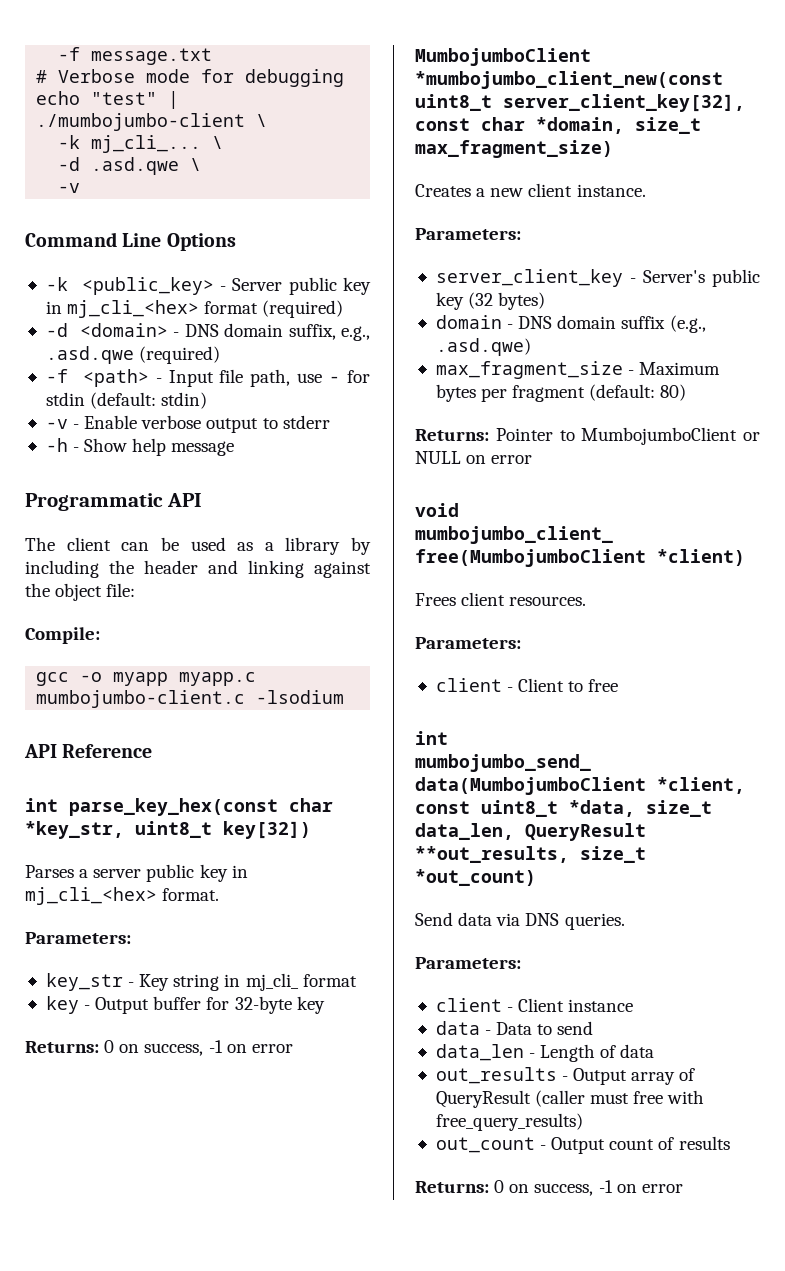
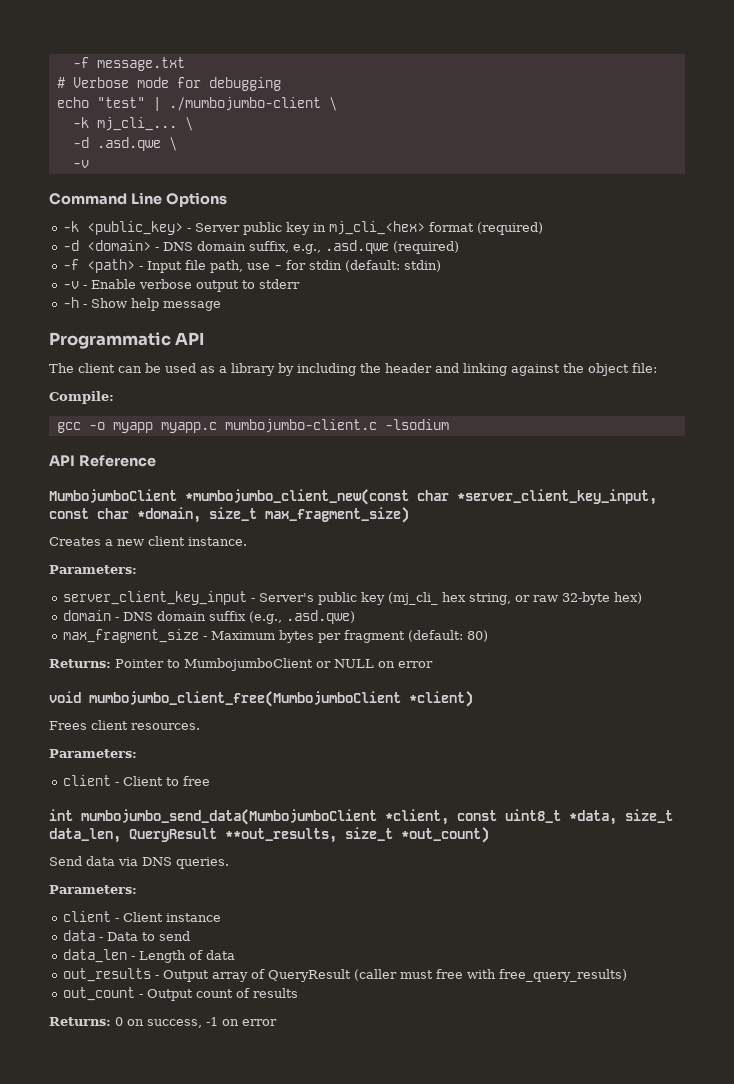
- int parse_key_hex(const char *key_str, uint8_t key[32])
- Parses a server public key in mj_cli_<hex> format.
- Parameters:
- key_str - Key string in mj_cli_ format
- key - Output buffer for 32-byte key
- Returns: 0 on success, -1 on error
- MumbojumboClient *mumbojumbo_client_new(const uint8_t server_client_key[32], const char *domain, size_t max_fragment_size)
+ MumbojumboClient *mumbojumbo_client_new(const char *server_client_key_input, const char *domain, size_t max_fragment_size)
- server_client_key - Server's public key (32 bytes)
+ server_client_key_input - Server's public key (mj_cli_ hex string, or raw 32-byte hex)

